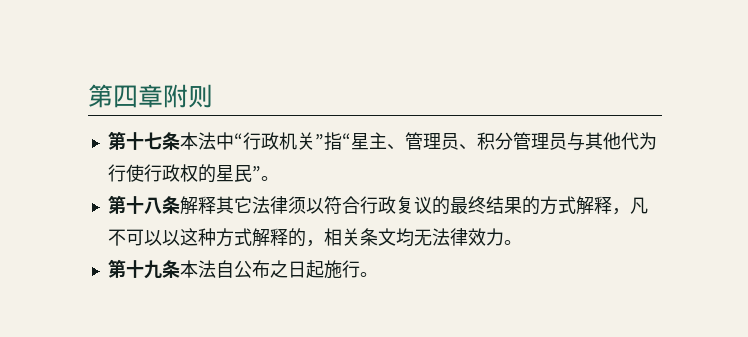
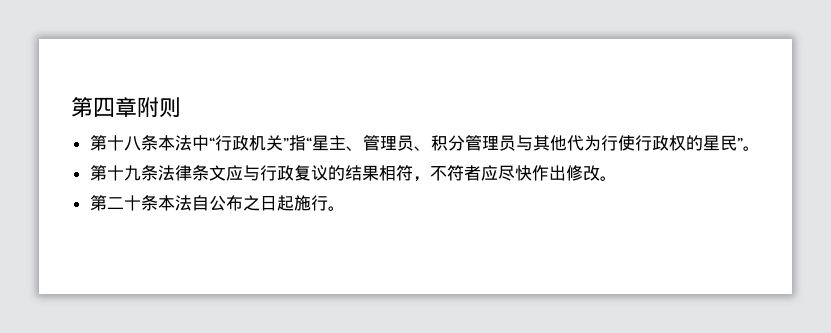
- 第十七条本法中“行政机关”指“星主、管理员、积分管理员与其他代为行使行政权的星民”。
+ 第十八条本法中“行政机关”指“星主、管理员、积分管理员与其他代为行使行政权的星民”。
- 第十八条解释其它法律须以符合行政复议的最终结果的方式解释，凡不可以以这种方式解释的，相关条文均无法律效力。
- 第十九条本法自公布之日起施行。
+ 第十九条法律条文应与行政复议的结果相符，不符者应尽快作出修改。
+ 第二十条本法自公布之日起施行。

